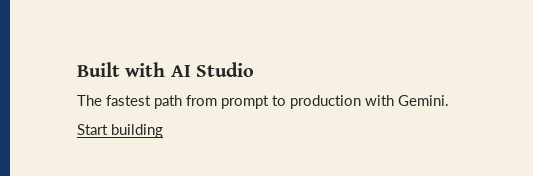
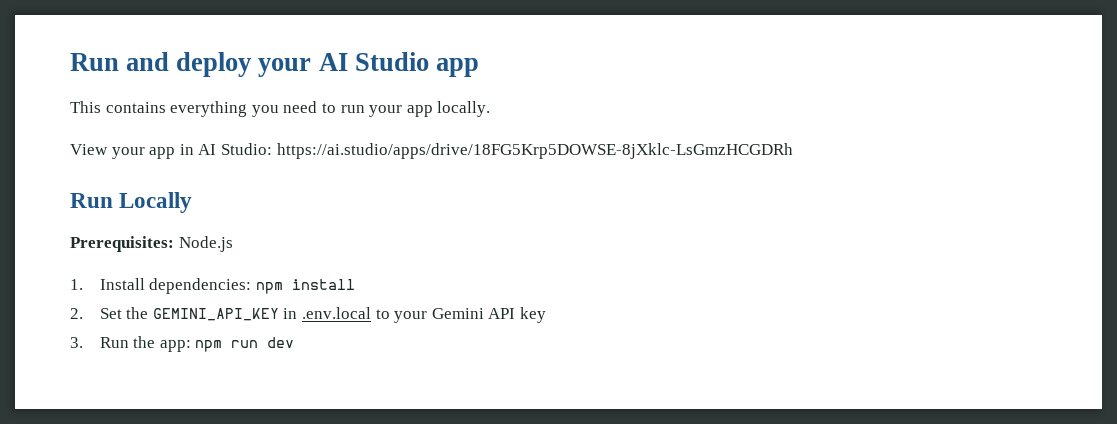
- Built with AI Studio
- The fastest path from prompt to production with Gemini.
- Start building
+ Run and deploy your AI Studio app
+ This contains everything you need to run your app locally.
+ View your app in AI Studio: https://ai.studio/apps/drive/18FG5Krp5DOWSE-8jXklc-LsGmzHCGDRh
+ Run Locally
+ Prerequisites: Node.js
+ 1. Install dependencies: npm install
+ 2. Set the GEMINI_API_KEY in .env.local to your Gemini API key
+ 3. Run the app: npm run dev

